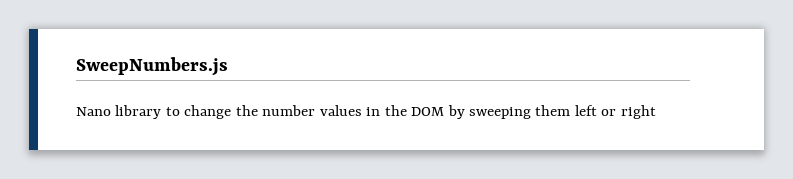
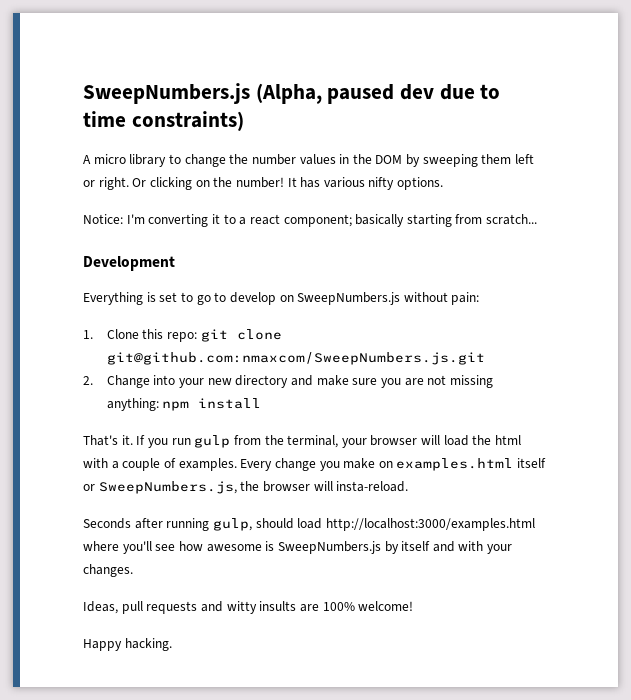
- SweepNumbers.js
- Nano library to change the number values in the DOM by sweeping them left or right
+ SweepNumbers.js (Alpha, paused dev due to time constraints)
+ A micro library to change the number values in the DOM by sweeping them left or right. Or clicking on the number! It has various nifty options.
+ Notice: I'm converting it to a react component; basically starting from scratch...
+ Development
+ Everything is set to go to develop on SweepNumbers.js without pain:
+ 1. Clone this repo: git clone git@github.com:nmaxcom/SweepNumbers.js.git
+ 2. Change into your new directory and make sure you are not missing anything: npm install
+ That's it. If you run gulp from the terminal, your browser will load the html with a couple of examples. Every change you make on examples.html itself or SweepNumbers.js, the browser will insta-reload.
+ Seconds after running gulp, should load http://localhost:3000/examples.html where you'll see how awesome is SweepNumbers.js by itself and with your changes.
+ Ideas, pull requests and witty insults are 100% welcome!
+ Happy hacking.

